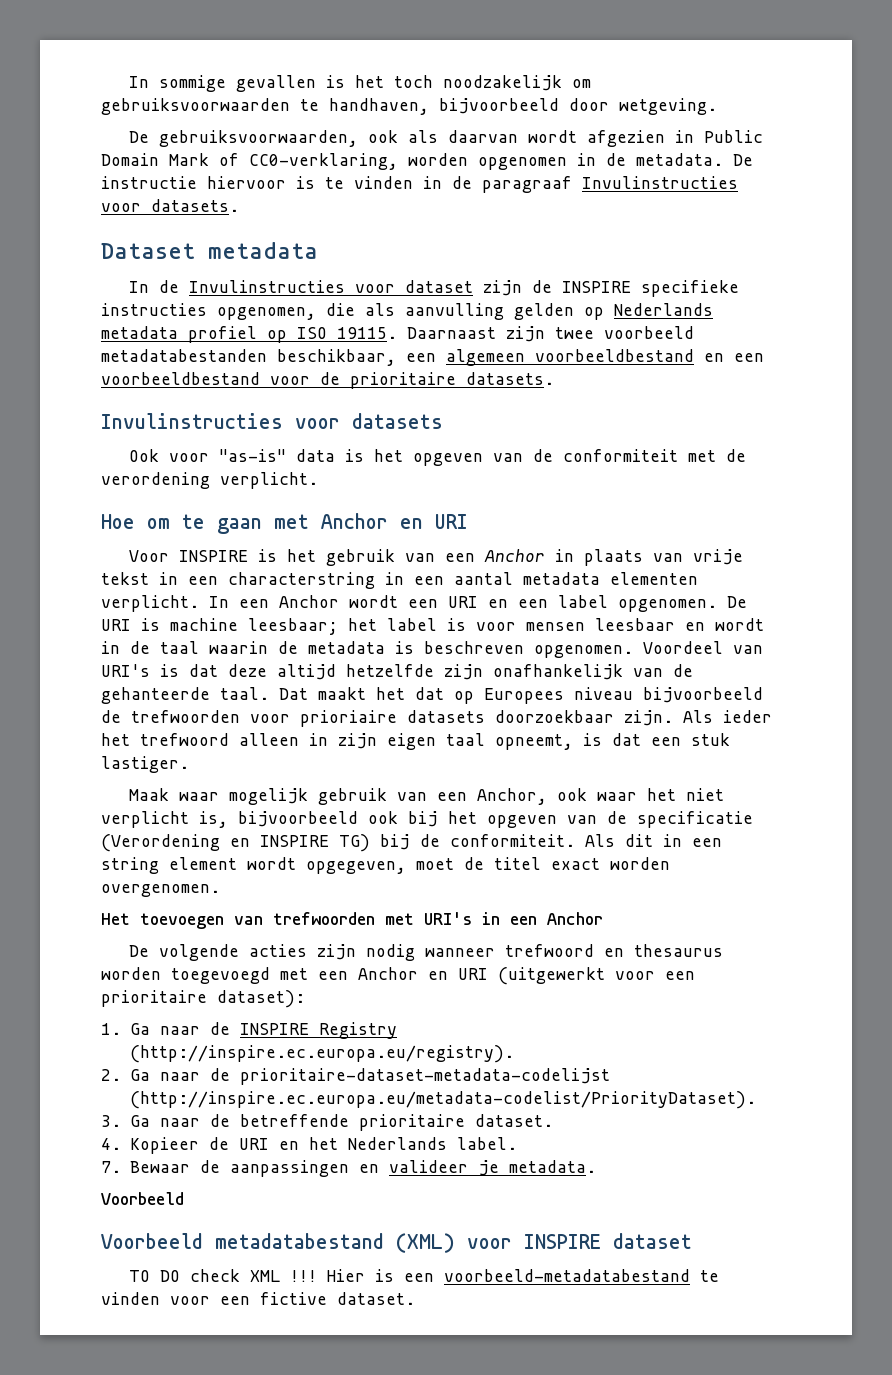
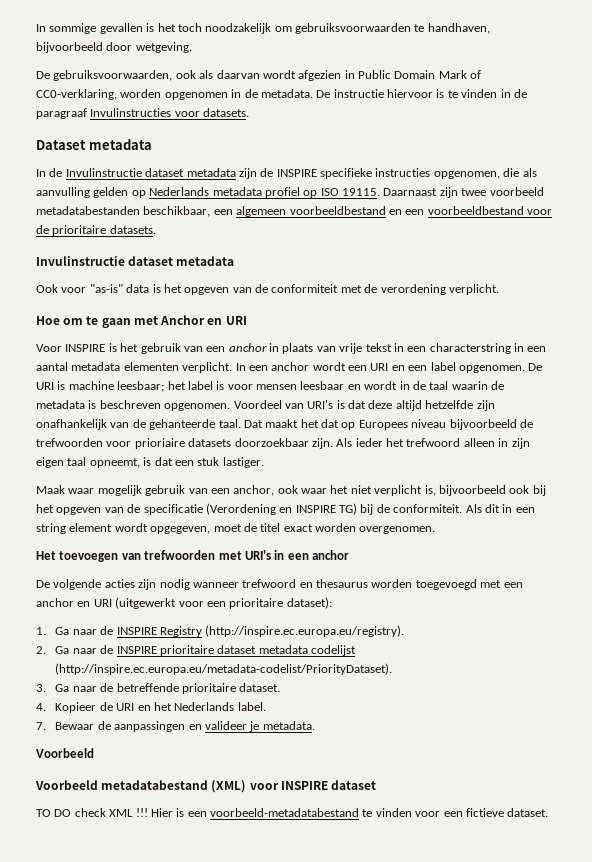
- In de Invulinstructies voor dataset zijn de INSPIRE specifieke instructies opgenomen, die als aanvulling gelden op Nederlands metadata profiel op ISO 19115.
+ In de Invulinstructie dataset metadata zijn de INSPIRE specifieke instructies opgenomen, die als aanvulling gelden op Nederlands metadata profiel op ISO 19115.
  Daarnaast zijn twee voorbeeld metadatabestanden beschikbaar, een algemeen voorbeeldbestand en een voorbeeldbestand voor de prioritaire datasets.
- Invulinstructies voor datasets
+ Invulinstructie dataset metadata
- Voor INSPIRE is het gebruik van een Anchor in plaats van vrije tekst in een characterstring in een aantal metadata elementen verplicht.
+ Voor INSPIRE is het gebruik van een anchor in plaats van vrije tekst in een characterstring in een aantal metadata elementen verplicht.
- In een Anchor wordt een URI en een label opgenomen.
+ In een anchor wordt een URI en een label opgenomen.
- Maak waar mogelijk gebruik van een Anchor, ook waar het niet verplicht is, bijvoorbeeld ook bij het opgeven van de specificatie (Verordening en INSPIRE TG) bij de conformiteit.
+ Maak waar mogelijk gebruik van een anchor, ook waar het niet verplicht is, bijvoorbeeld ook bij het opgeven van de specificatie (Verordening en INSPIRE TG) bij de conformiteit.
- Het toevoegen van trefwoorden met URI's in een Anchor
+ Het toevoegen van trefwoorden met URI's in een anchor
- De volgende acties zijn nodig wanneer trefwoord en thesaurus worden toegevoegd met een Anchor en URI (uitgewerkt voor een prioritaire dataset):
+ De volgende acties zijn nodig wanneer trefwoord en thesaurus worden toegevoegd met een anchor en URI (uitgewerkt voor een prioritaire dataset):
- 2. Ga naar de prioritaire-dataset-metadata-codelijst (http://inspire.ec.europa.eu/metadata-codelist/PriorityDataset).
+ 2. Ga naar de INSPIRE prioritaire dataset metadata codelijst (http://inspire.ec.europa.eu/metadata-codelist/PriorityDataset).
- Hier is een voorbeeld-metadatabestand te vinden voor een fictive dataset.
+ Hier is een voorbeeld-metadatabestand te vinden voor een fictieve dataset.

